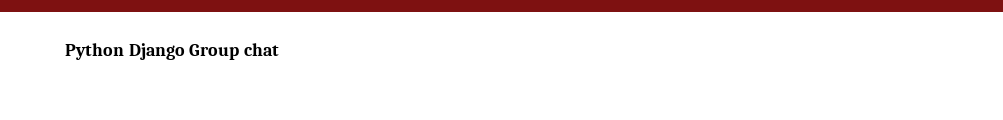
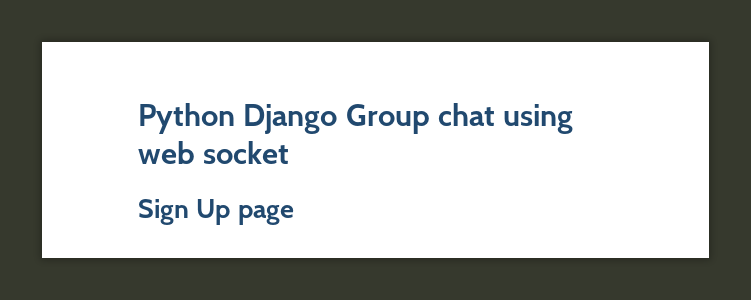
- Python Django Group chat
+ Python Django Group chat using web socket
+ Sign Up page

